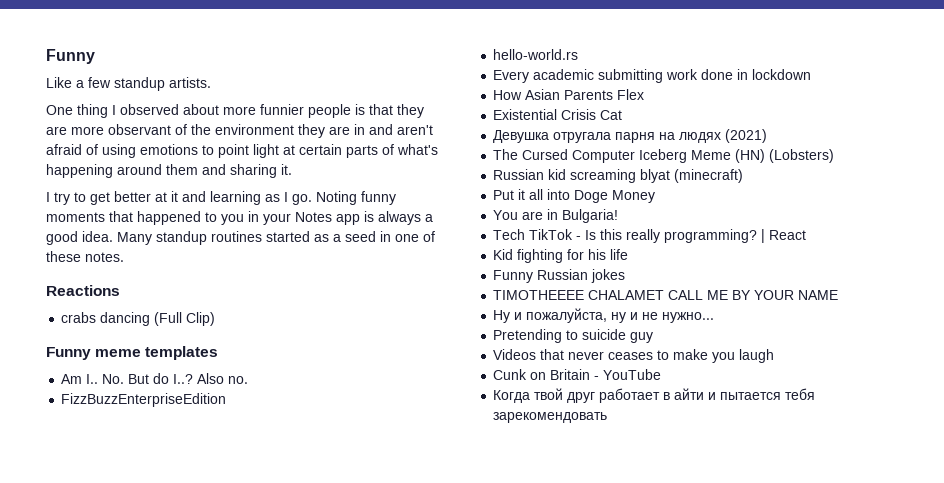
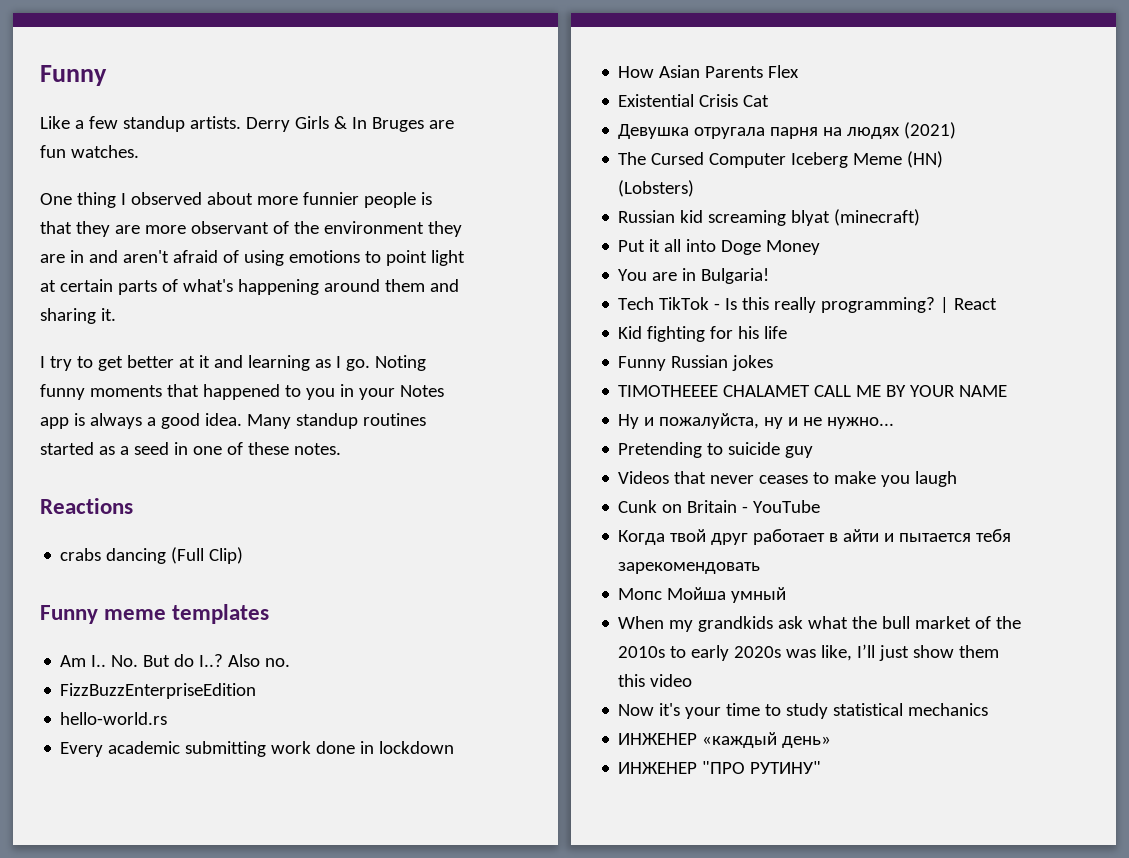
+ Derry Girls & In Bruges are fun watches.
+ Мопс Мойша умный
+ When my grandkids ask what the bull market of the 2010s to early 2020s was like, I’ll just show them this video
+ Now it's your time to study statistical mechanics
+ ИНЖЕНЕР «каждый день»
+ ИНЖЕНЕР "ПРО РУТИНУ"

